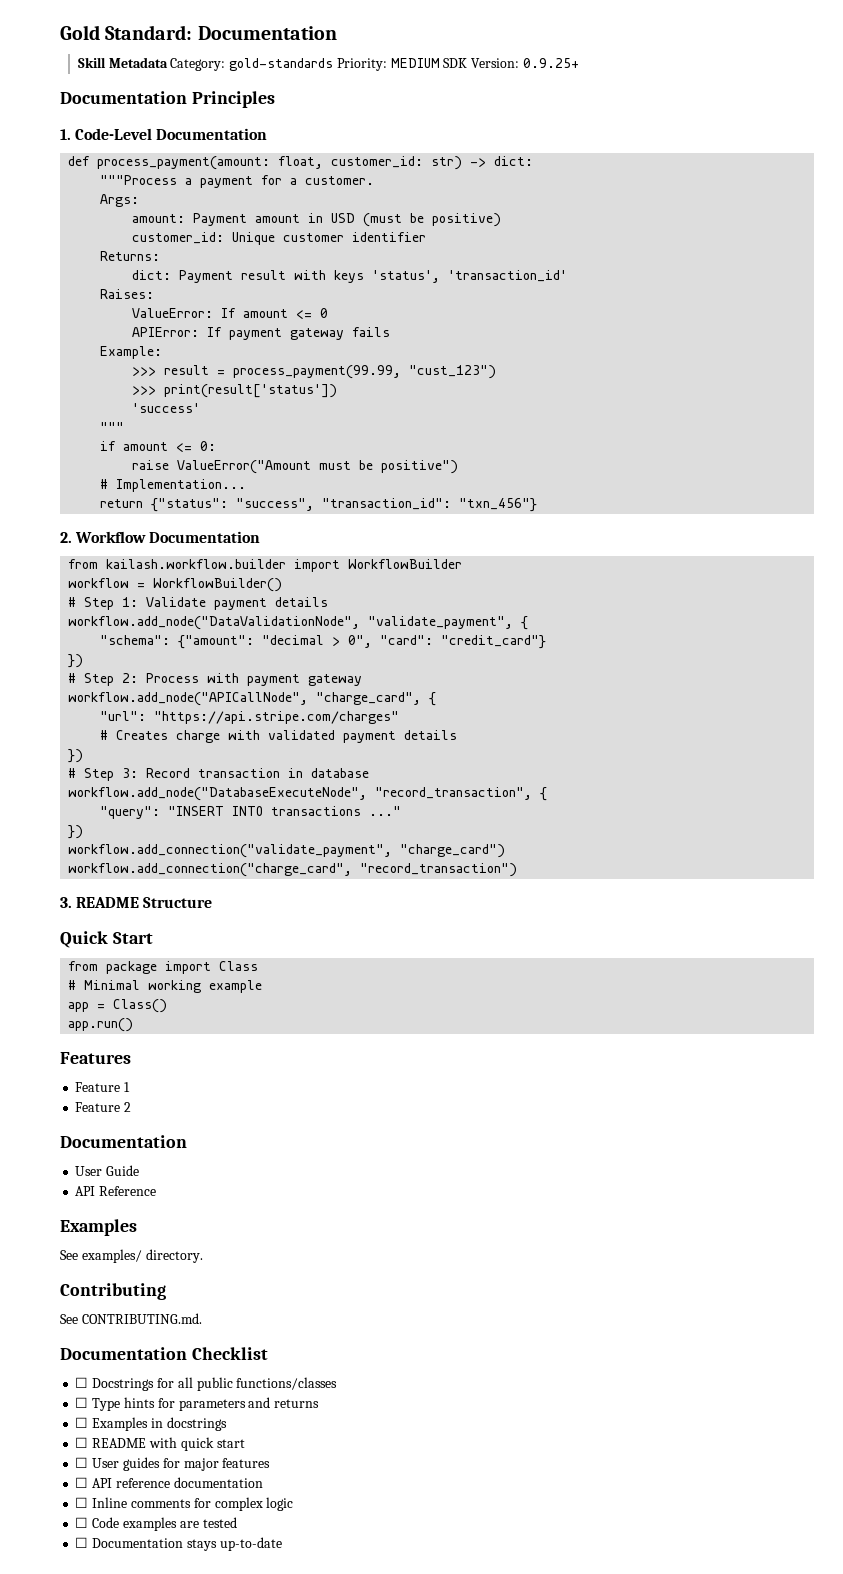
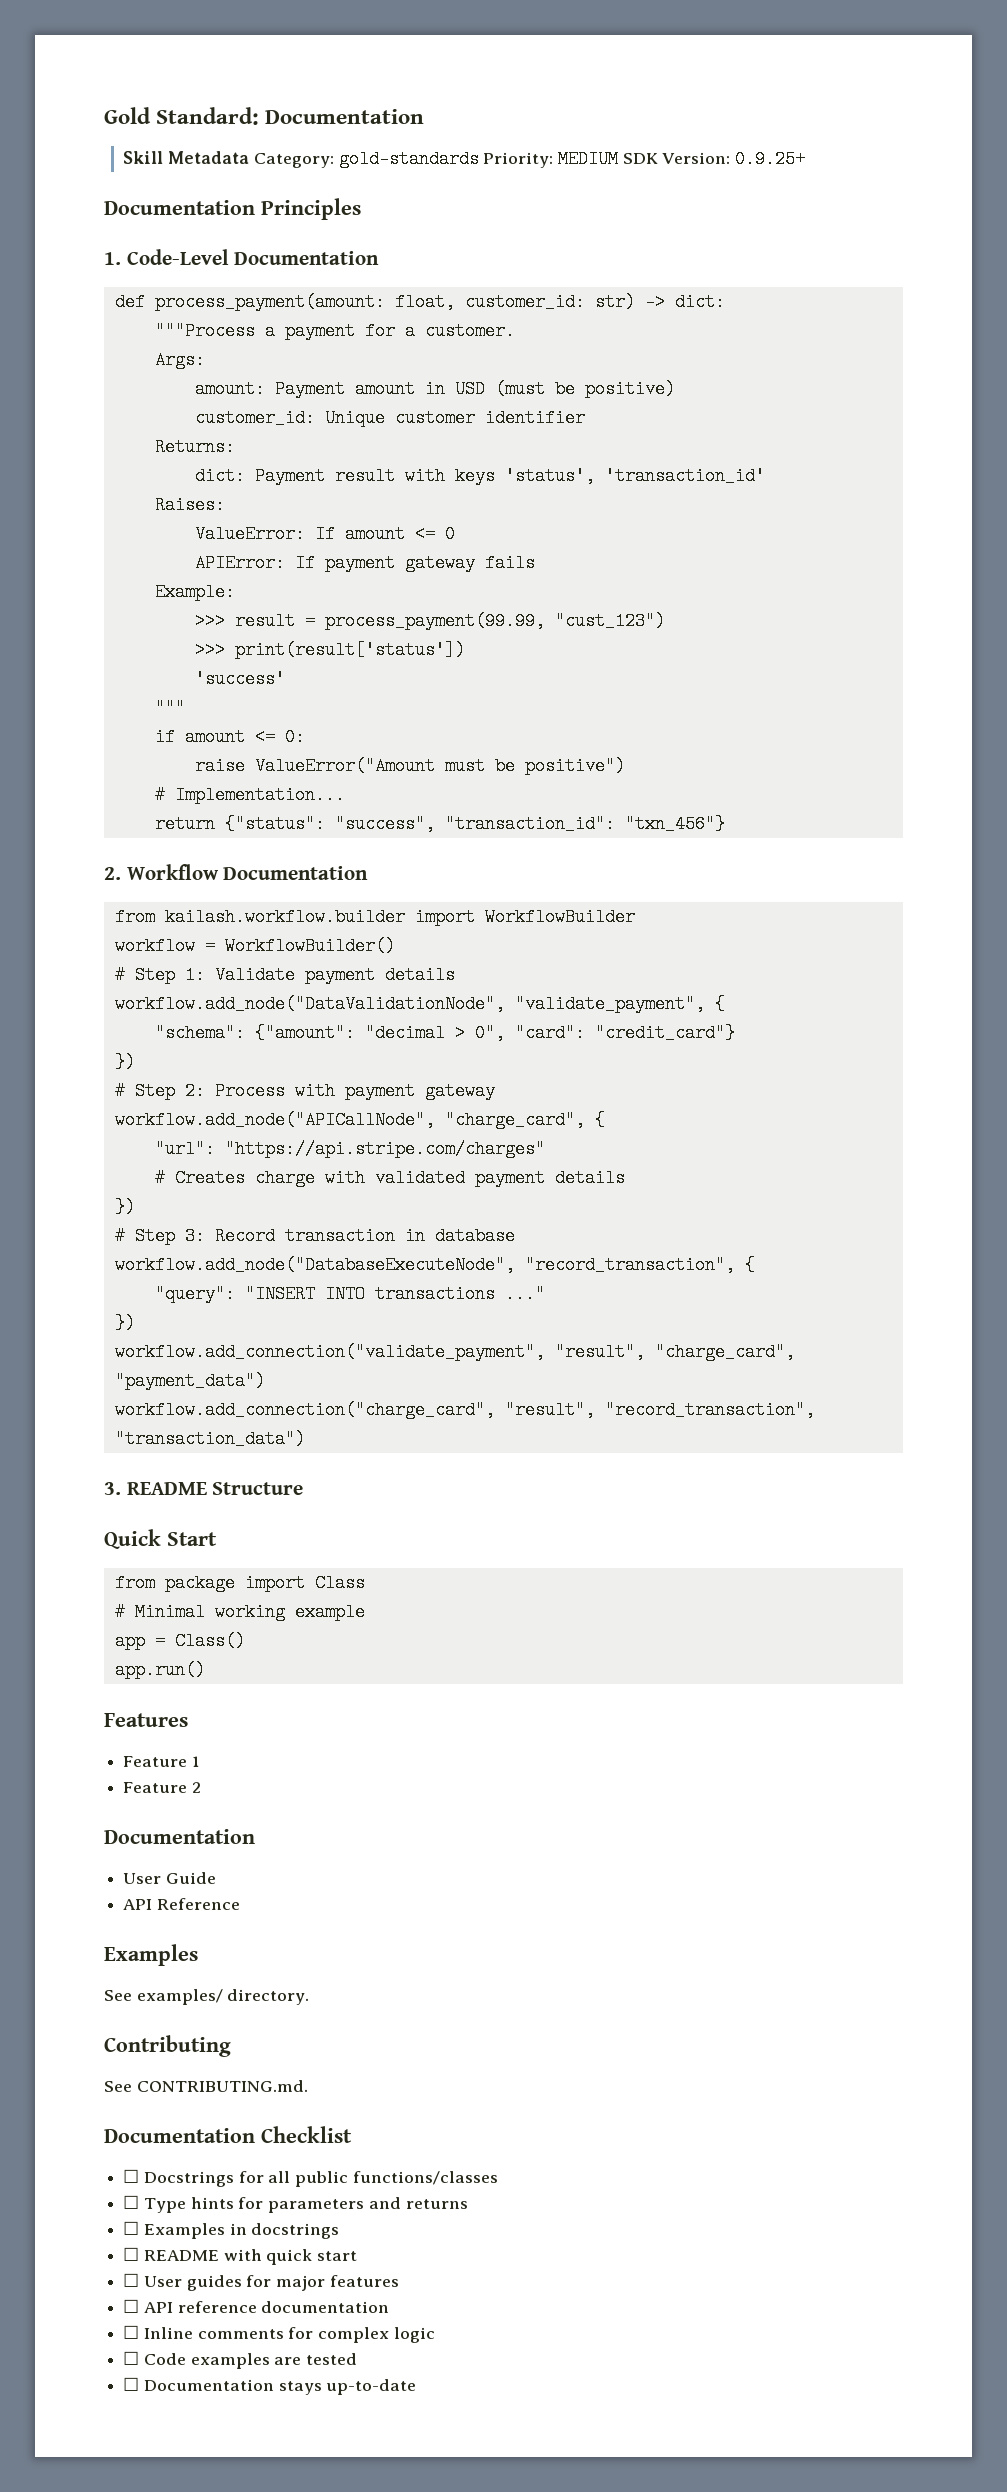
- workflow.add_connection("validate_payment", "charge_card")
- workflow.add_connection("charge_card", "record_transaction")
+ workflow.add_connection("validate_payment", "result", "charge_card", "payment_data")
+ workflow.add_connection("charge_card", "result", "record_transaction", "transaction_data")

